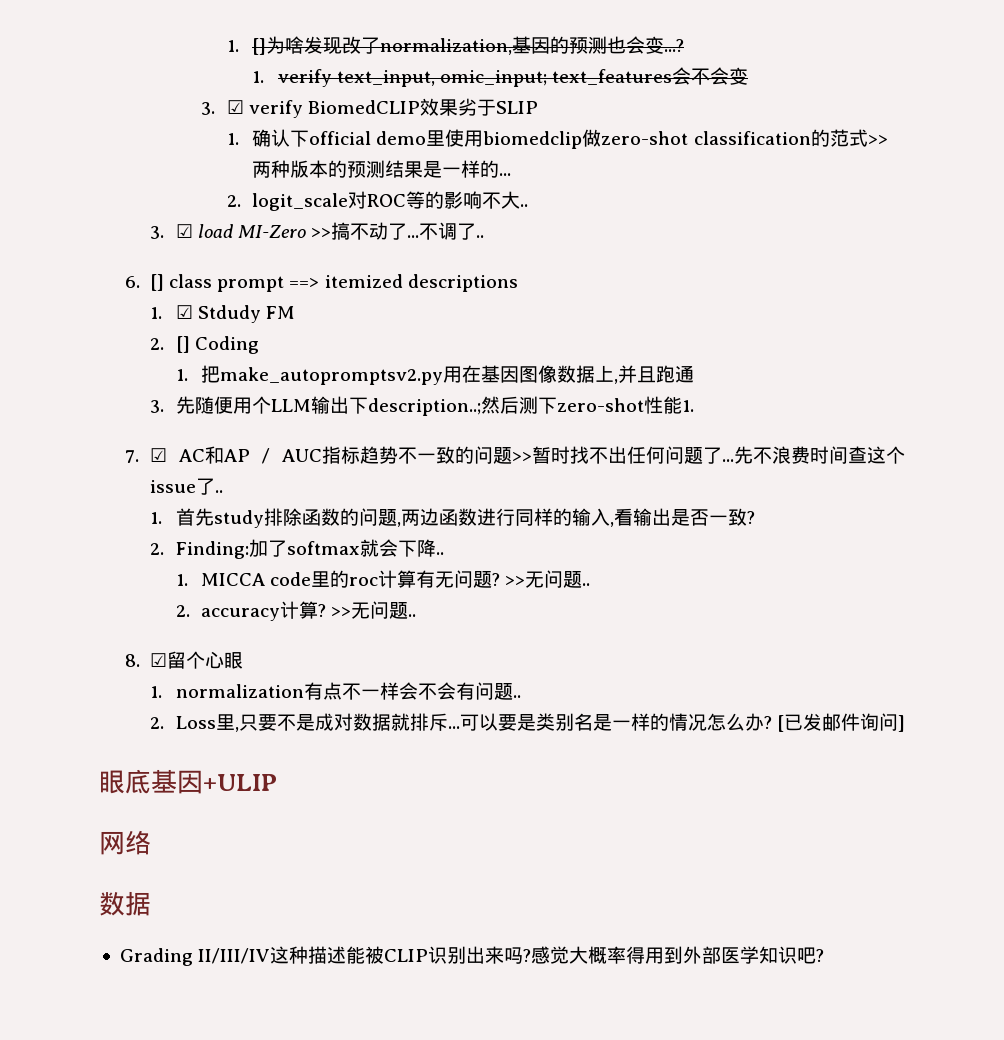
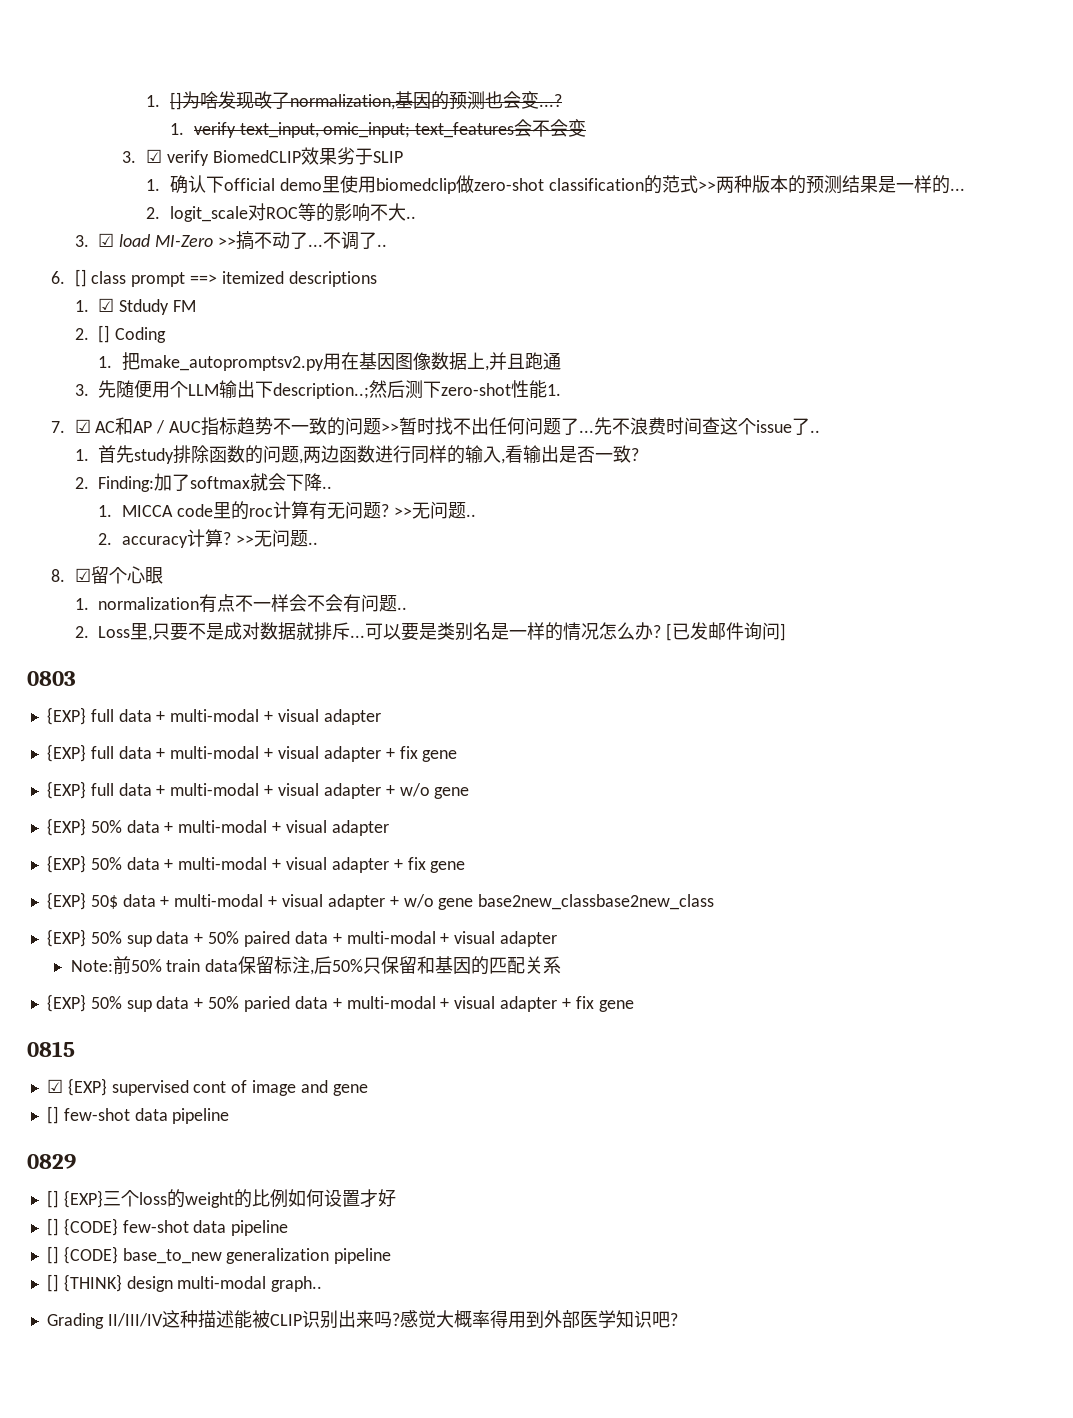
- 眼底基因+ULIP
- 网络
- 数据
+ 0803
+ {EXP} full data + multi-modal + visual adapter
+ {EXP} full data + multi-modal + visual adapter + fix gene
+ {EXP} full data + multi-modal + visual adapter + w/o gene
+ {EXP} 50% data + multi-modal + visual adapter
+ {EXP} 50% data + multi-modal + visual adapter + fix gene
+ {EXP} 50$ data + multi-modal + visual adapter + w/o gene base2new_classbase2new_class
+ {EXP} 50% sup data + 50% paired data + multi-modal + visual adapter
+ Note:前50% train data保留标注,后50%只保留和基因的匹配关系
+ {EXP} 50% sup data + 50% paried data + multi-modal + visual adapter + fix gene
+ 0815
+ ☑ {EXP} supervised cont of image and gene
+ [] few-shot data pipeline
+ 0829
+ [] {EXP}三个loss的weight的比例如何设置才好
+ [] {CODE} few-shot data pipeline
+ [] {CODE} base_to_new generalization pipeline
+ [] {THINK} design multi-modal graph..

